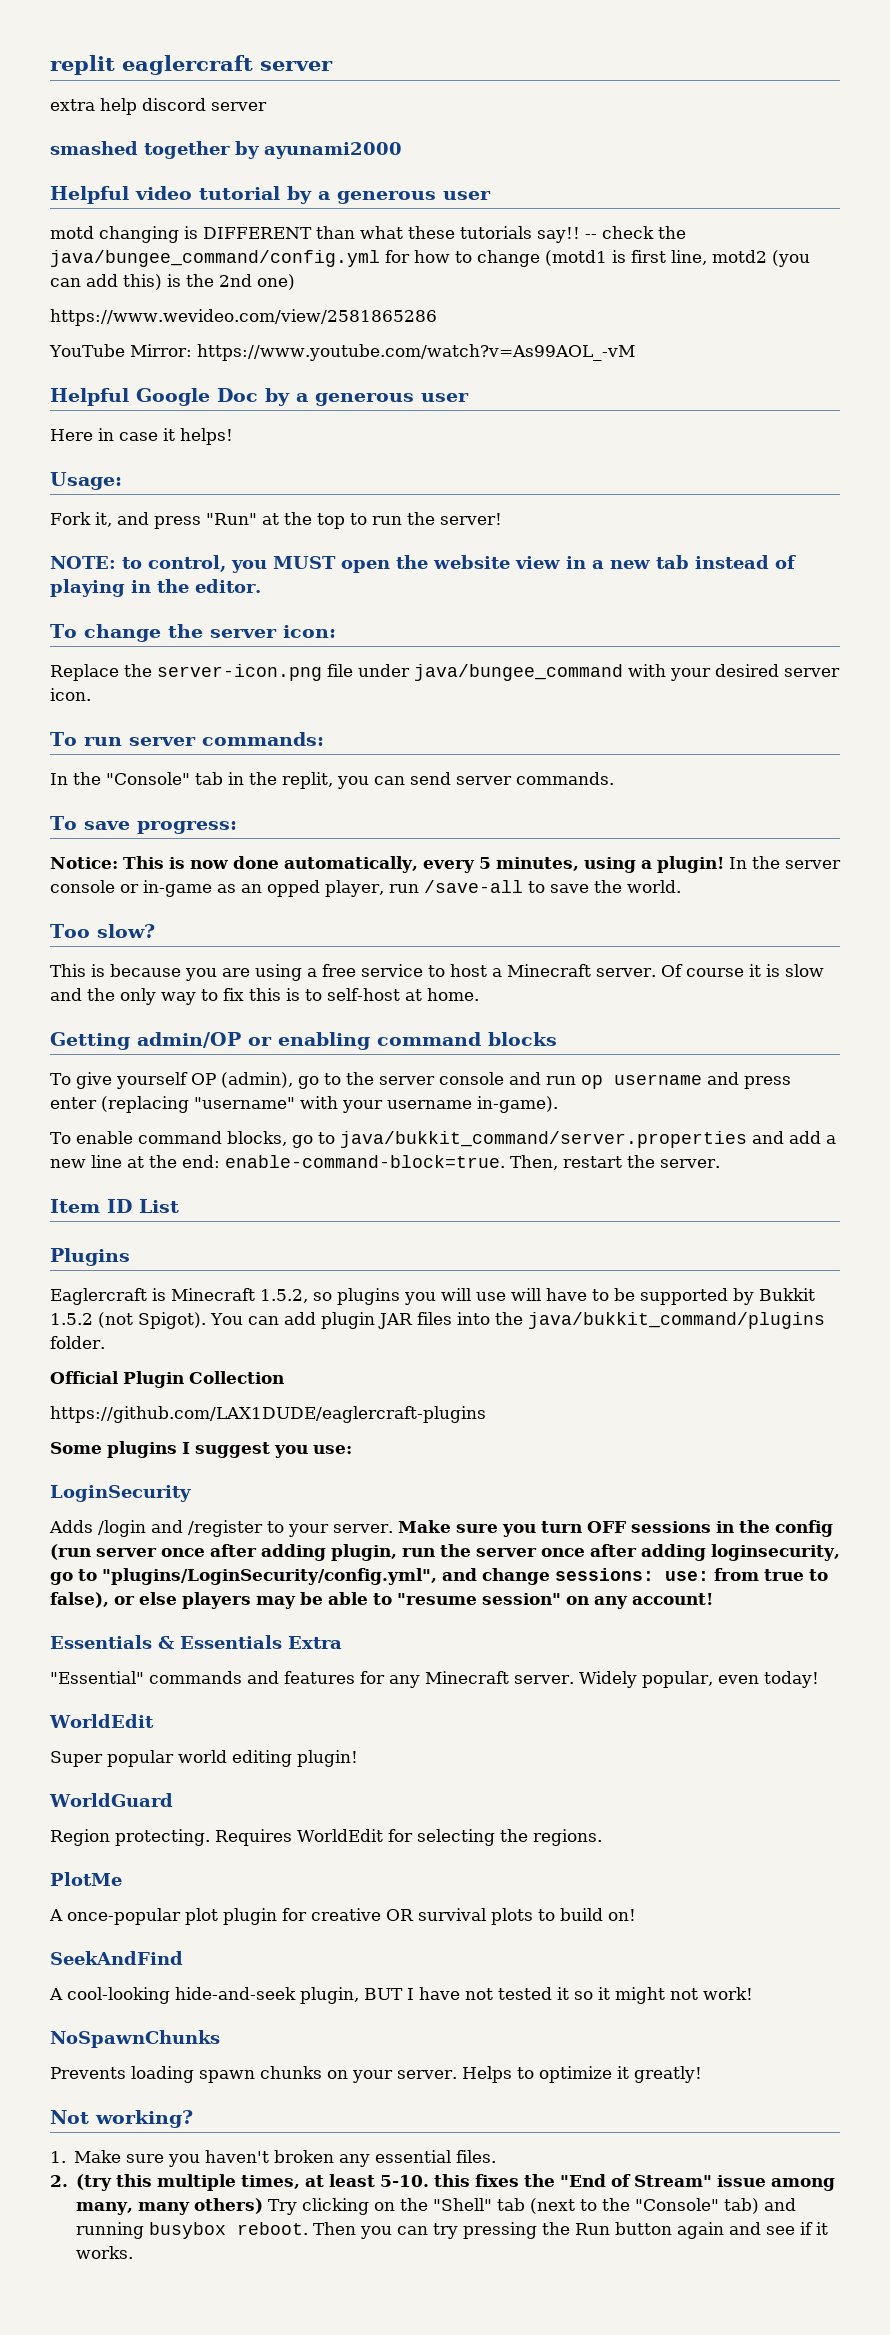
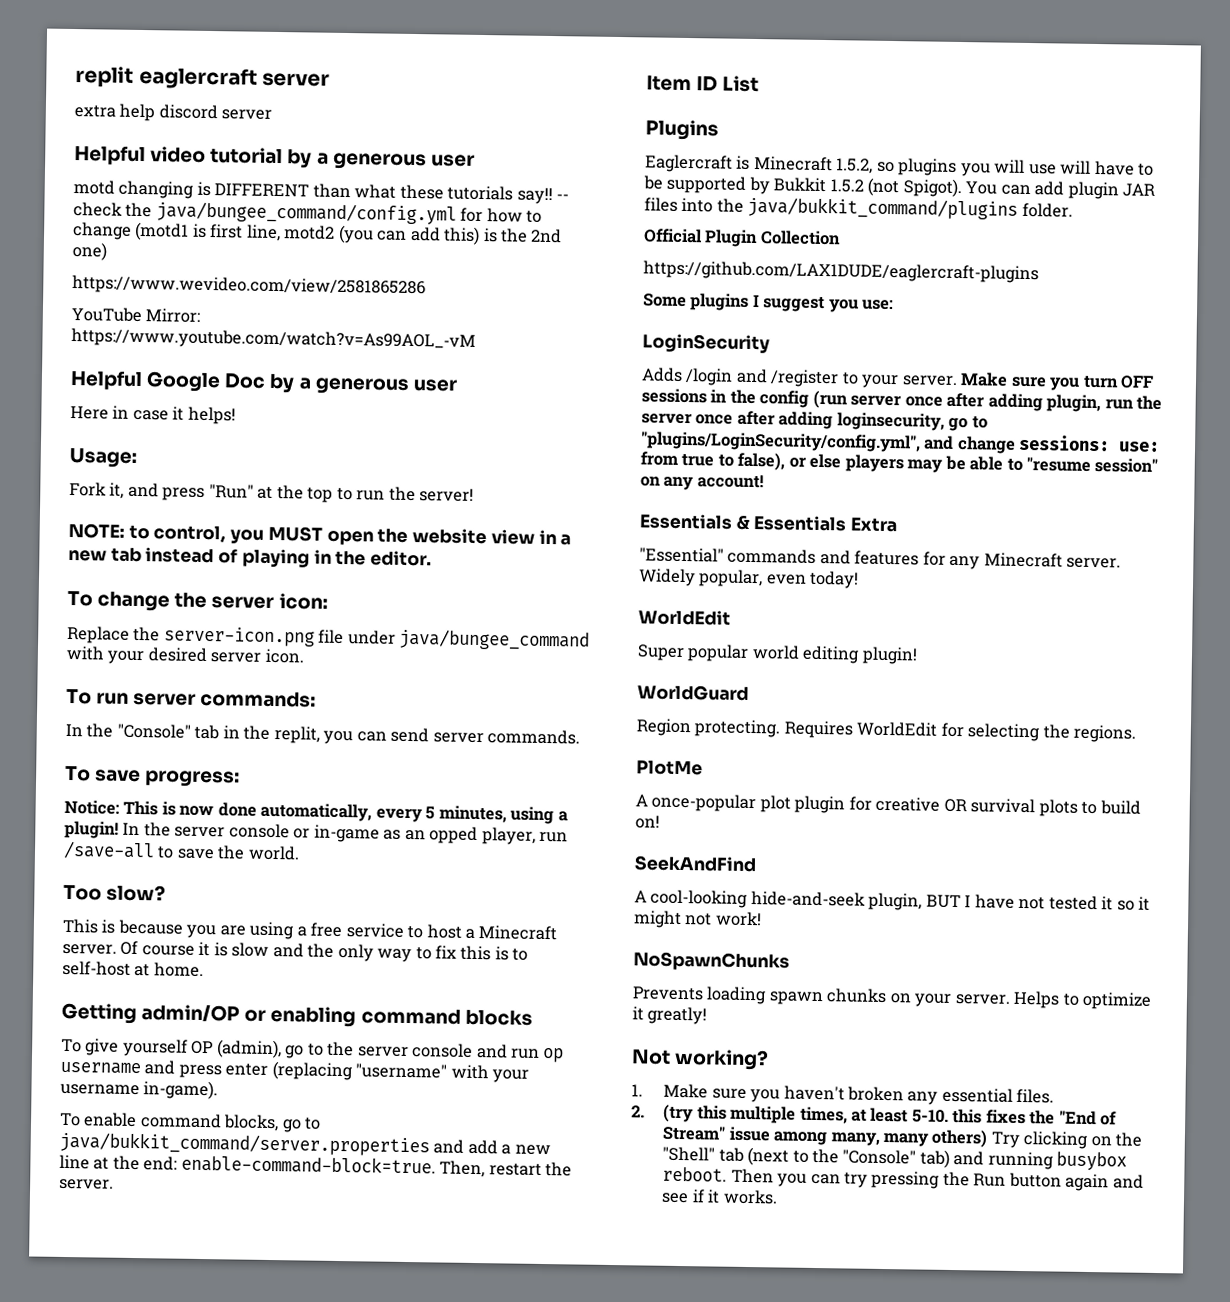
- smashed together by ayunami2000

